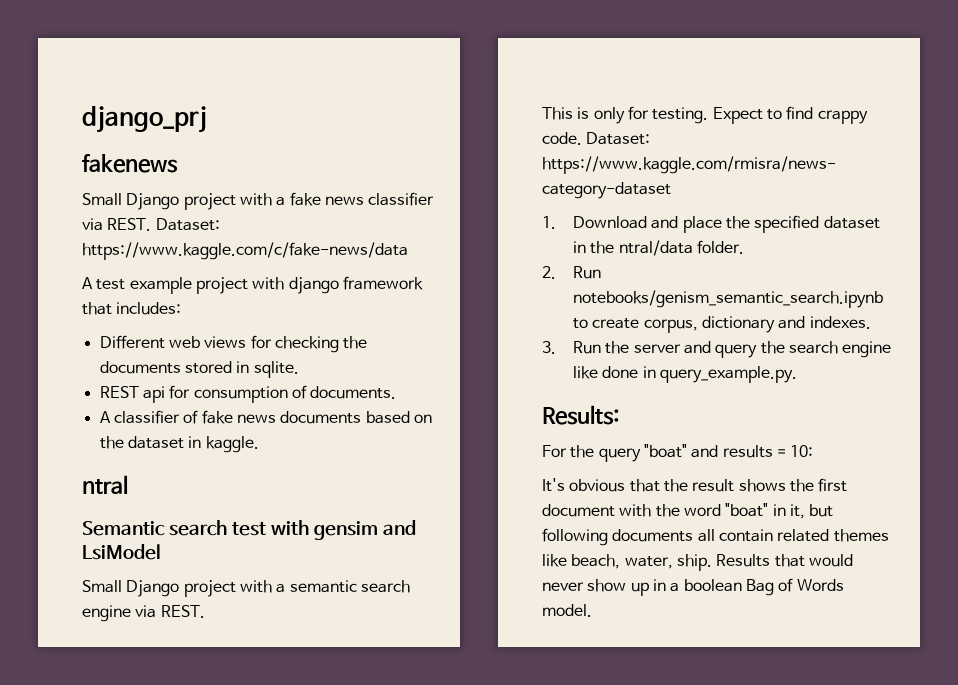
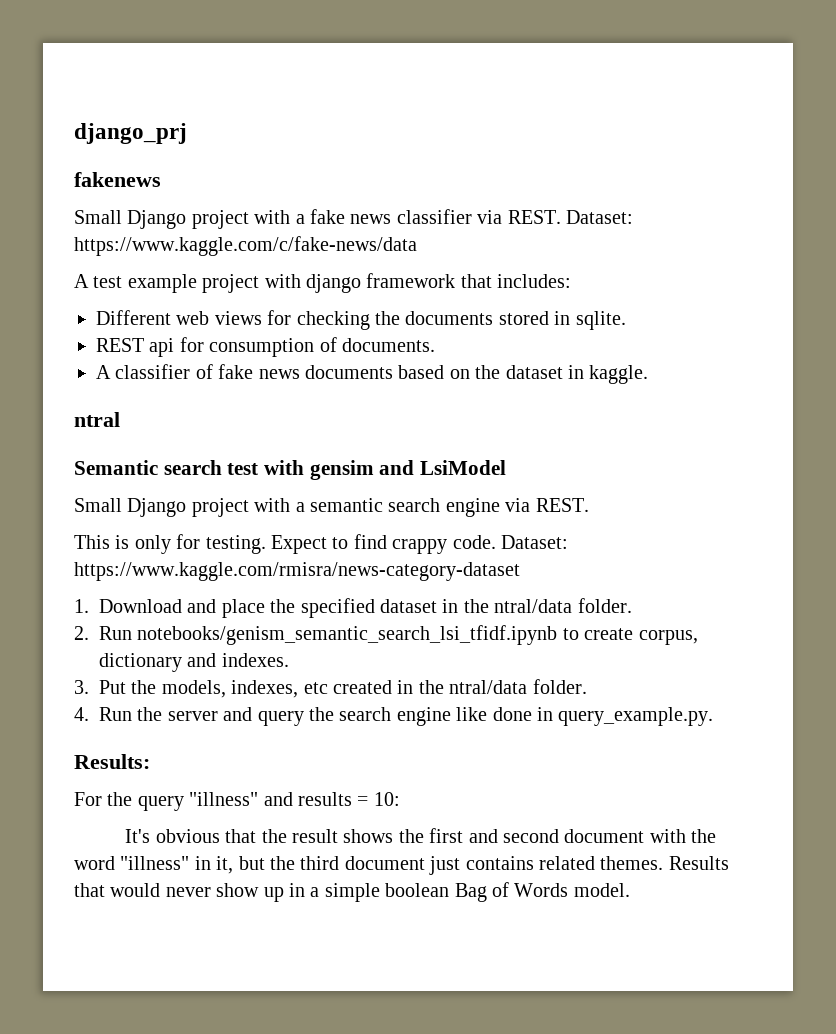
- 2. Run notebooks/genism_semantic_search.ipynb to create corpus, dictionary and indexes.
+ 2. Run notebooks/genism_semantic_search_lsi_tfidf.ipynb to create corpus, dictionary and indexes.
- 3. Run the server and query the search engine like done in query_example.py.
+ 3. Put the models, indexes, etc created in the ntral/data folder.
+ 4. Run the server and query the search engine like done in query_example.py.
- For the query "boat" and results = 10:
+ For the query "illness" and results = 10:
- It's obvious that the result shows the first document with the word "boat" in it, but following documents all contain related themes like beach, water, ship.
+ It's obvious that the result shows the first and second document with the word "illness" in it, but the third document just contains related themes.
- Results that would never show up in a boolean Bag of Words model.
+ Results that would never show up in a simple boolean Bag of Words model.

